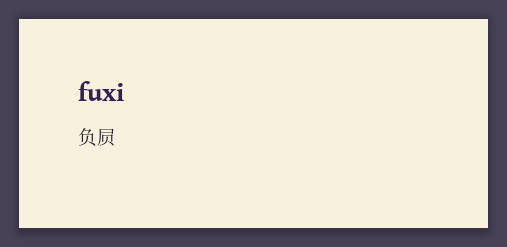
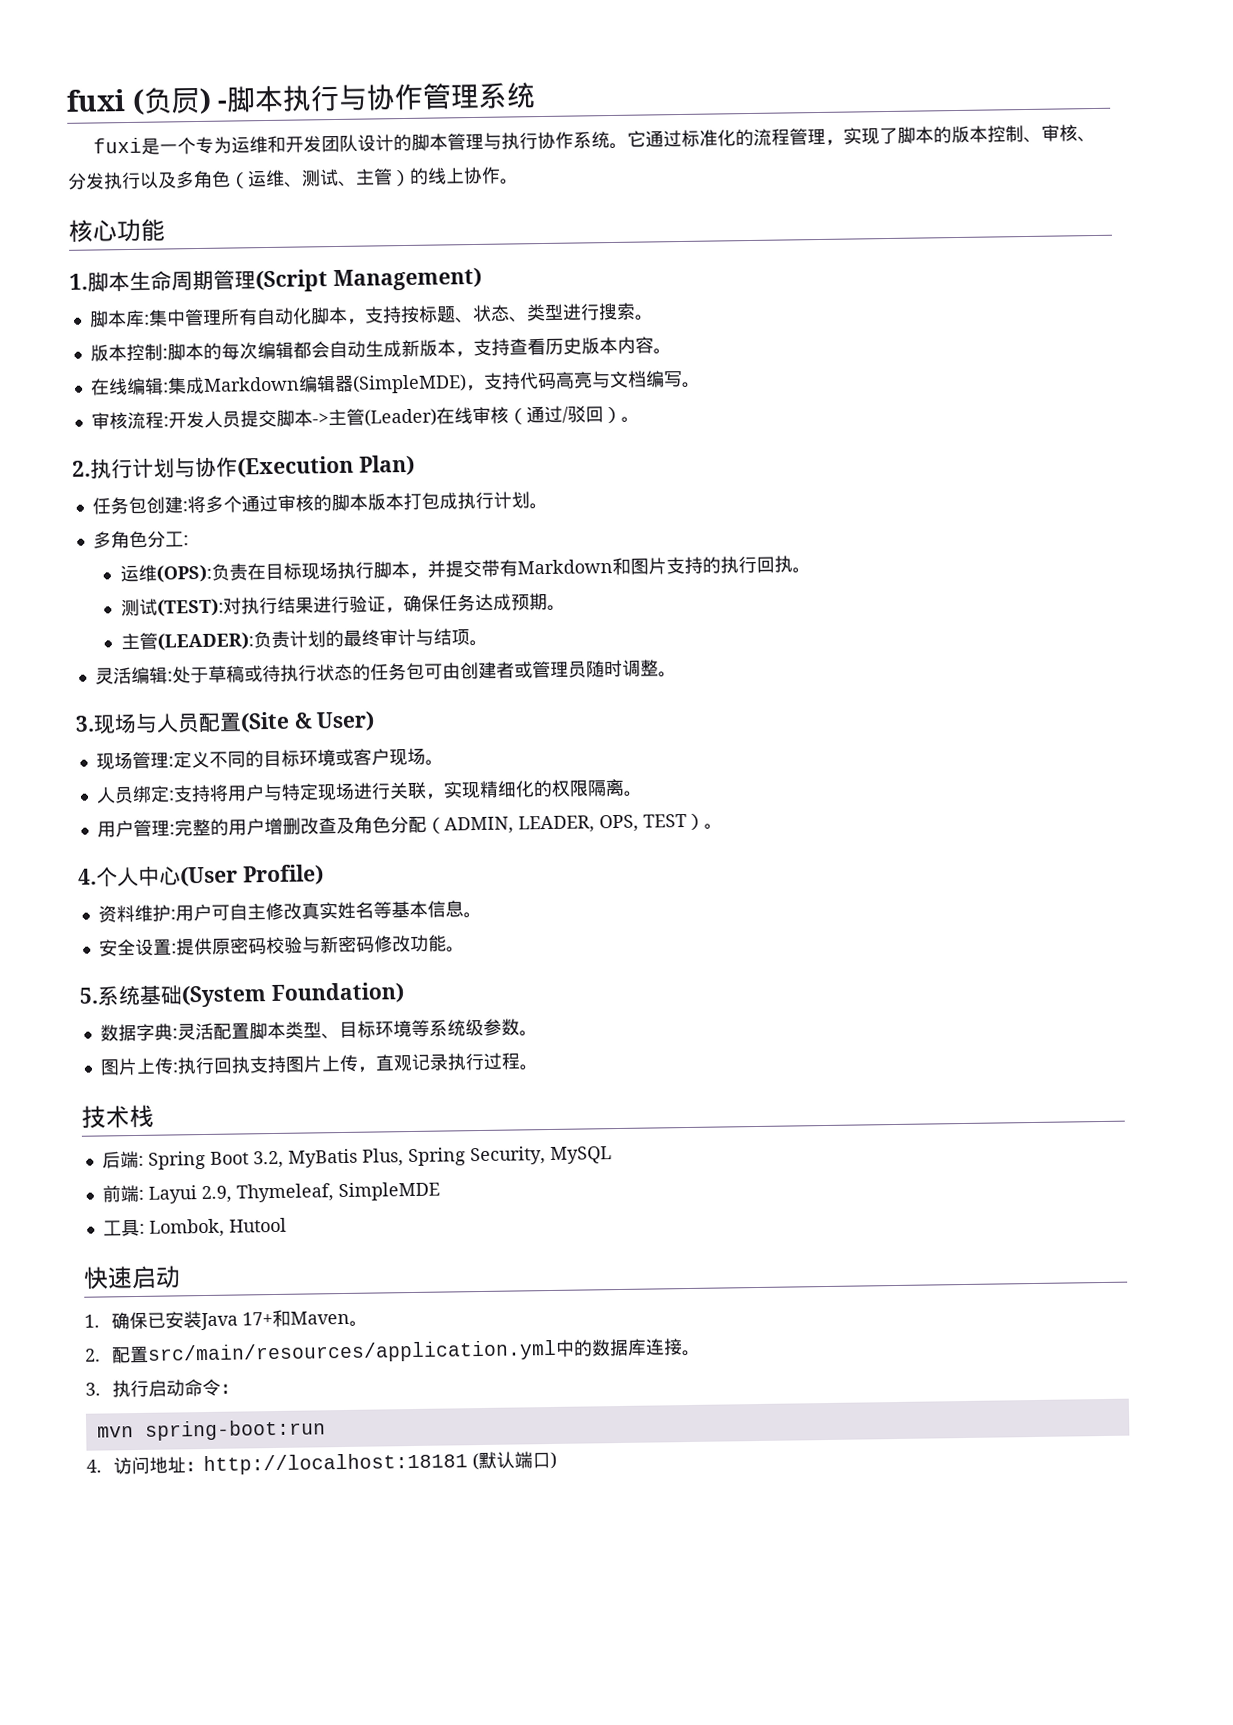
- fuxi
- 负屃
+ fuxi (负屃) -脚本执行与协作管理系统
+ fuxi是一个专为运维和开发团队设计的脚本管理与执行协作系统。它通过标准化的流程管理，实现了脚本的版本控制、审核、分发执行以及多角色（运维、测试、主管）的线上协作。
+ 核心功能
+ 1.脚本生命周期管理(Script Management)
+ 脚本库:集中管理所有自动化脚本，支持按标题、状态、类型进行搜索。
+ 版本控制:脚本的每次编辑都会自动生成新版本，支持查看历史版本内容。
+ 在线编辑:集成Markdown编辑器(SimpleMDE)，支持代码高亮与文档编写。
+ 审核流程:开发人员提交脚本->主管(Leader)在线审核（通过/驳回）。
+ 2.执行计划与协作(Execution Plan)
+ 任务包创建:将多个通过审核的脚本版本打包成执行计划。
+ 多角色分工:
+ 运维(OPS):负责在目标现场执行脚本，并提交带有Markdown和图片支持的执行回执。
+ 测试(TEST):对执行结果进行验证，确保任务达成预期。
+ 主管(LEADER):负责计划的最终审计与结项。
+ 灵活编辑:处于草稿或待执行状态的任务包可由创建者或管理员随时调整。
+ 3.现场与人员配置(Site & User)
+ 现场管理:定义不同的目标环境或客户现场。
+ 人员绑定:支持将用户与特定现场进行关联，实现精细化的权限隔离。
+ 用户管理:完整的用户增删改查及角色分配（ADMIN, LEADER, OPS, TEST）。
+ 4.个人中心(User Profile)
+ 资料维护:用户可自主修改真实姓名等基本信息。
+ 安全设置:提供原密码校验与新密码修改功能。
+ 5.系统基础(System Foundation)
+ 数据字典:灵活配置脚本类型、目标环境等系统级参数。
+ 图片上传:执行回执支持图片上传，直观记录执行过程。
+ 技术栈
+ 后端: Spring Boot 3.2, MyBatis Plus, Spring Security, MySQL
+ 前端: Layui 2.9, Thymeleaf, SimpleMDE
+ 工具: Lombok, Hutool
+ 快速启动
+ 1.确保已安装Java 17+和Maven。
+ 2.配置src/main/resources/application.yml中的数据库连接。
+ 3.执行启动命令：
+ mvn spring-boot:run
+ 4.访问地址：http://localhost:18181 (默认端口)

